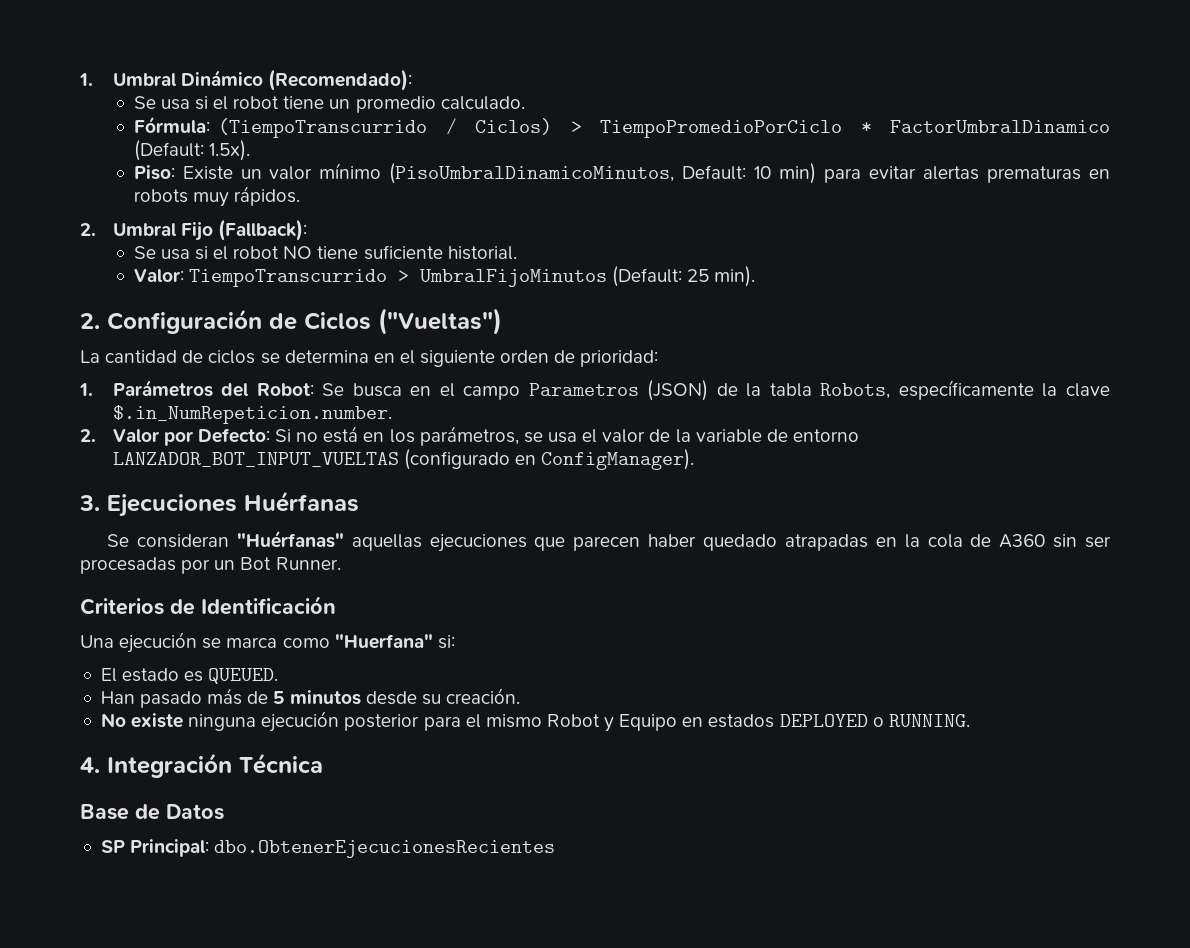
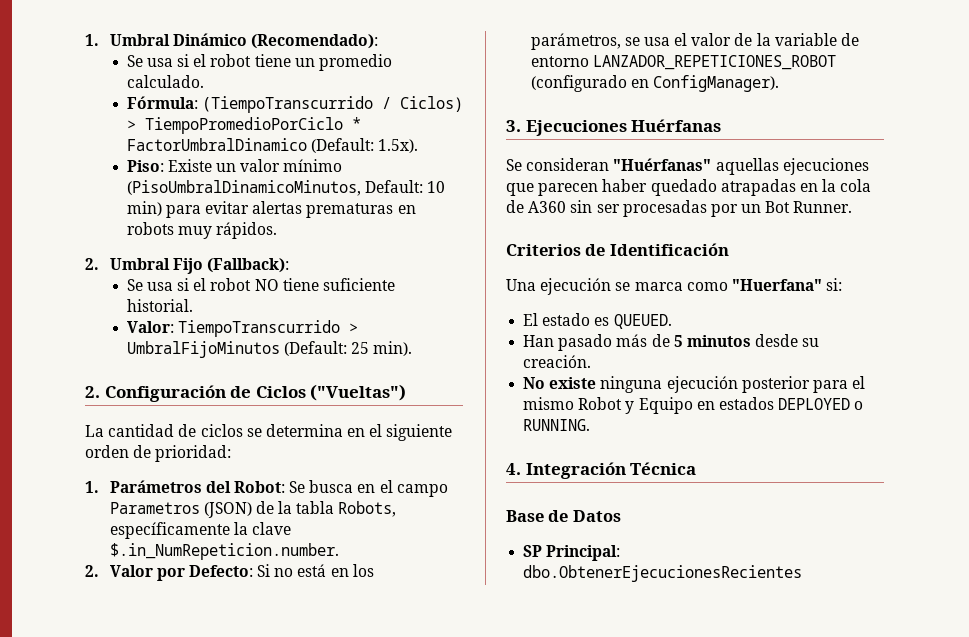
- 2. Valor por Defecto: Si no está en los parámetros, se usa el valor de la variable de entorno LANZADOR_BOT_INPUT_VUELTAS (configurado en ConfigManager).
+ 2. Valor por Defecto: Si no está en los parámetros, se usa el valor de la variable de entorno LANZADOR_REPETICIONES_ROBOT (configurado en ConfigManager).

